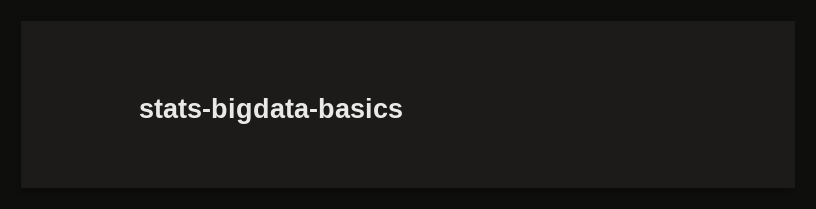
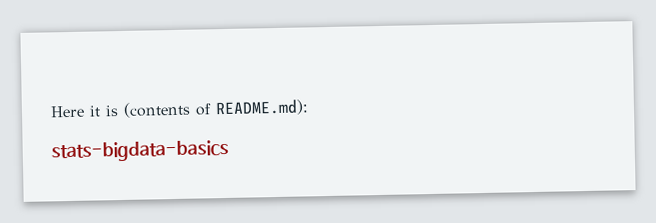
+ Here it is (contents of README.md):

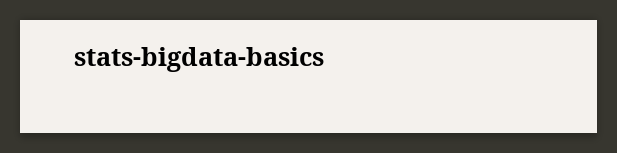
- Here it is (contents of README.md):

